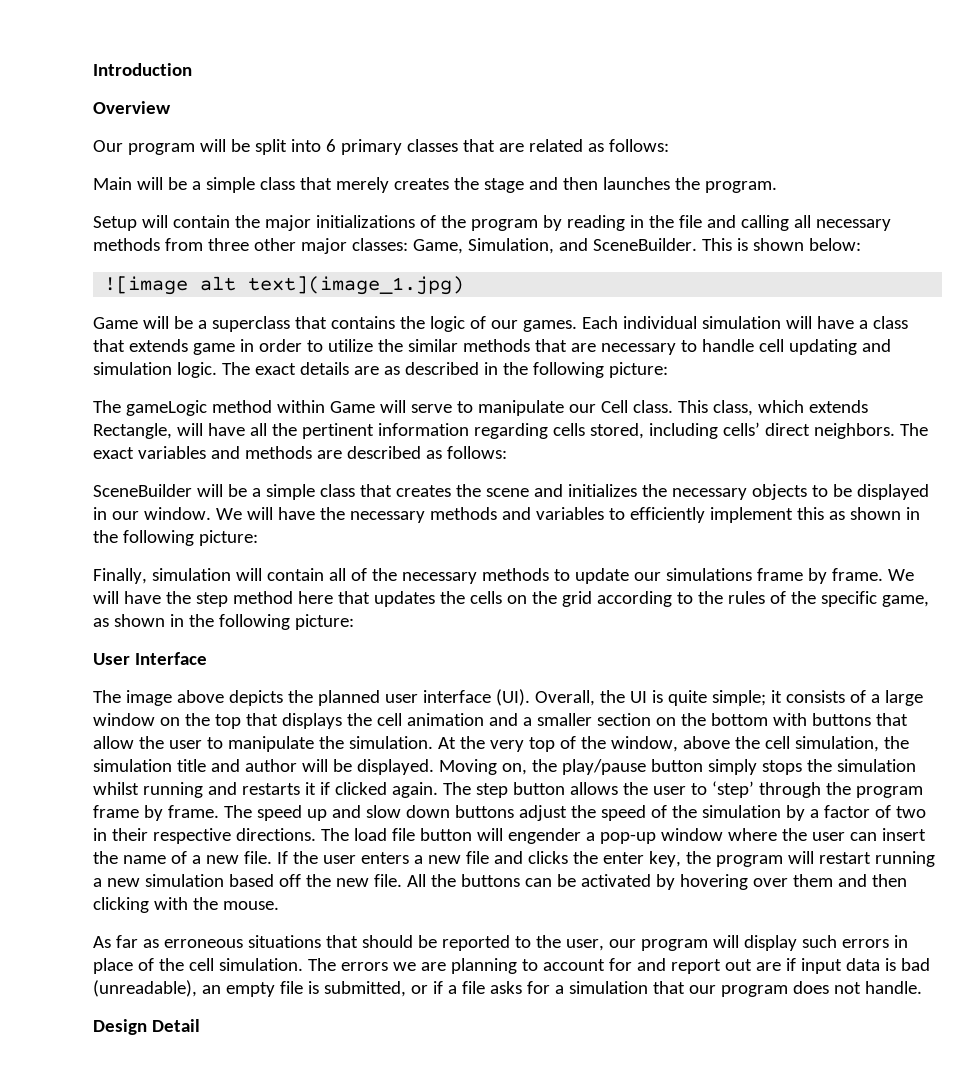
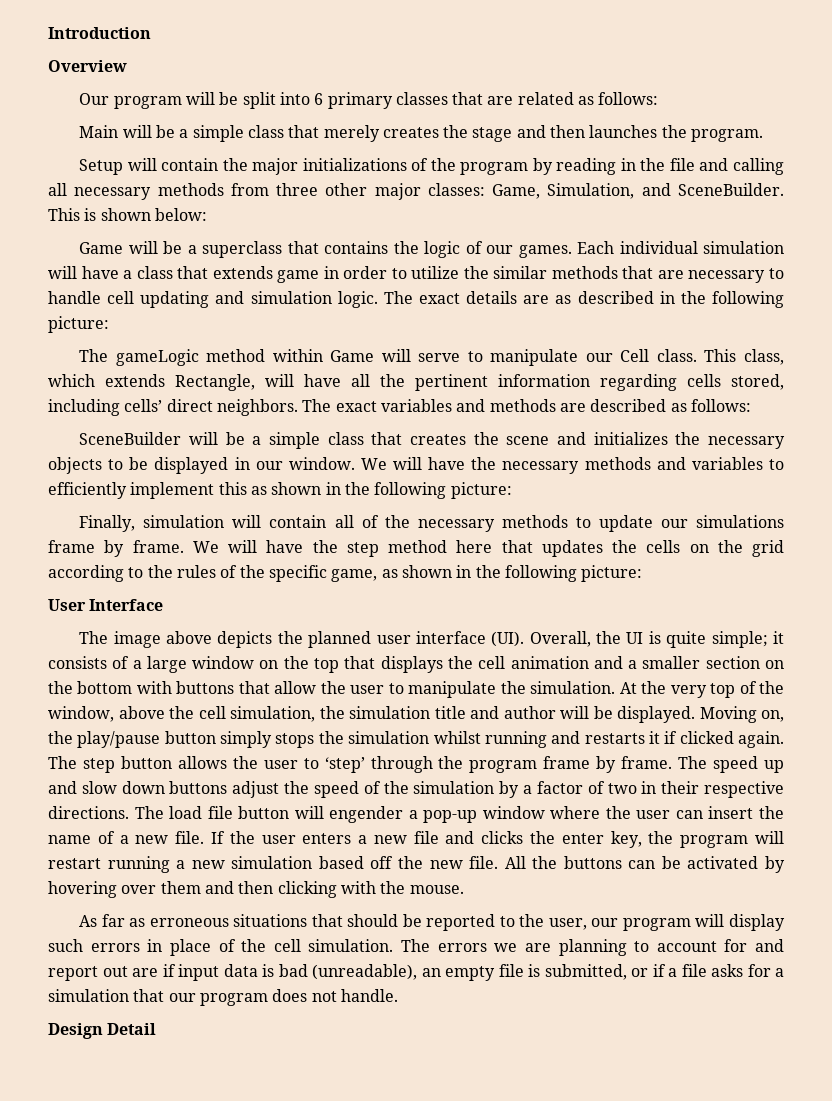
- ![image alt text](image_1.jpg)

